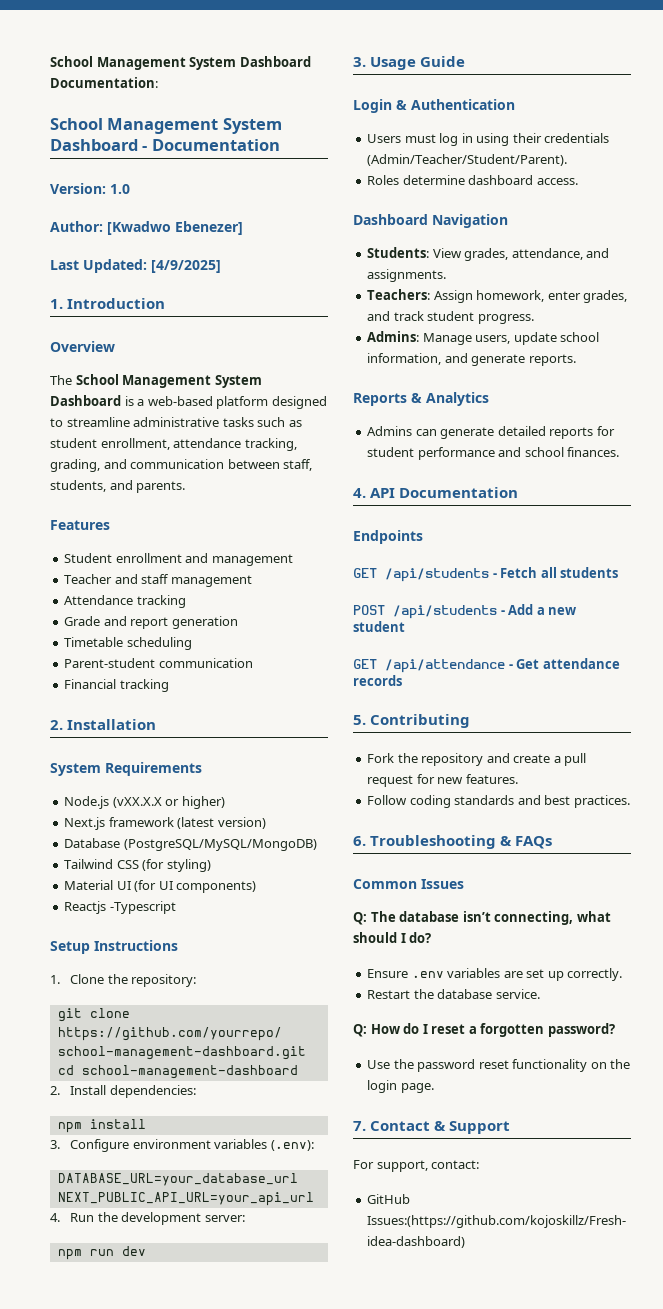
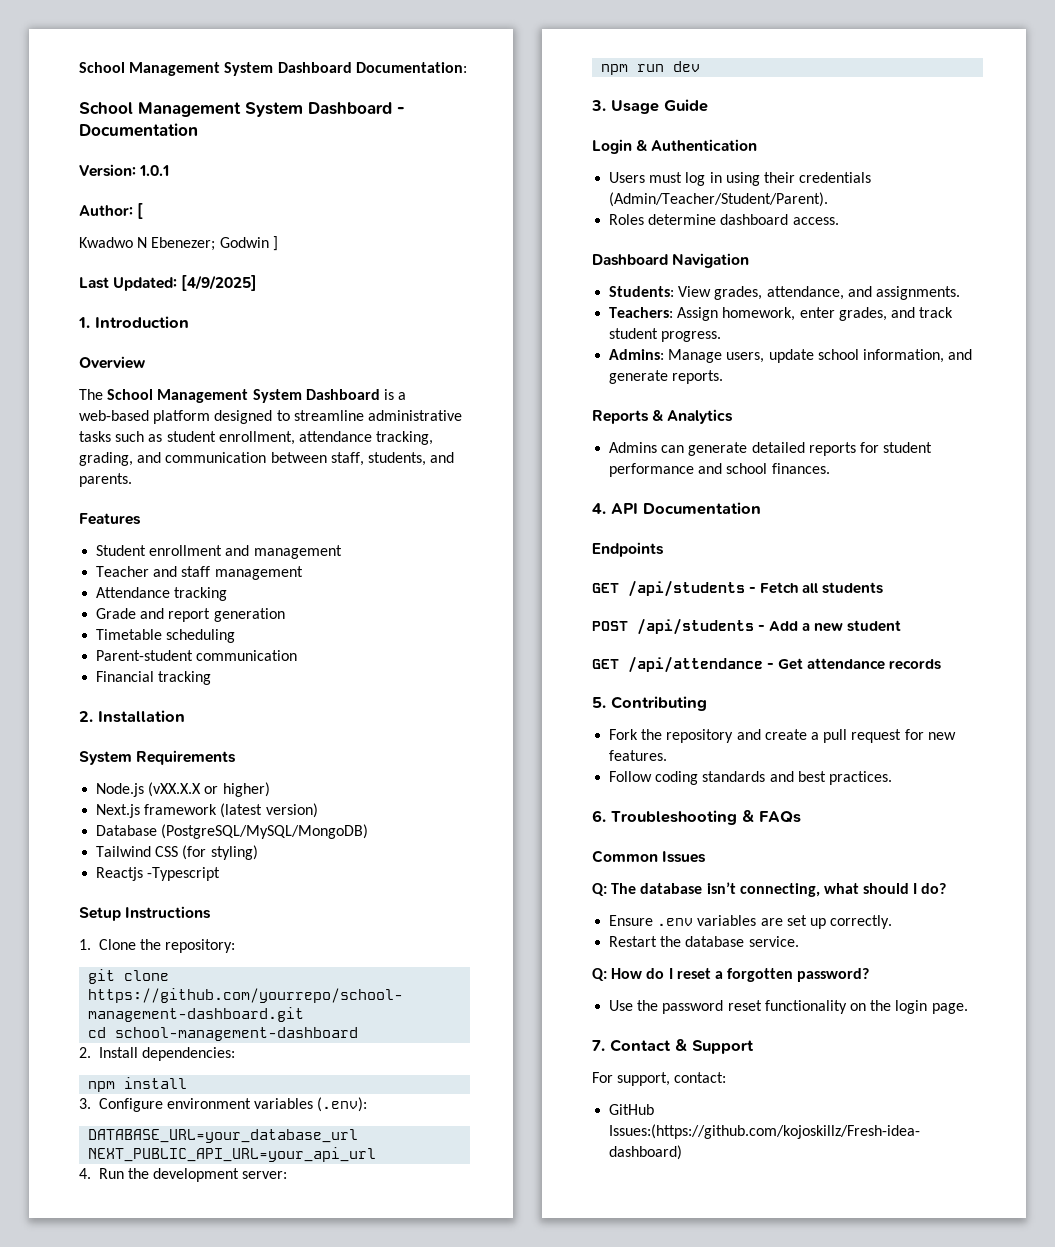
- Version: 1.0
+ Version: 1.0.1
- Author: [Kwadwo Ebenezer]
+ Author: [
+ Kwadwo N Ebenezer; Godwin ]
- Material UI (for UI components)

